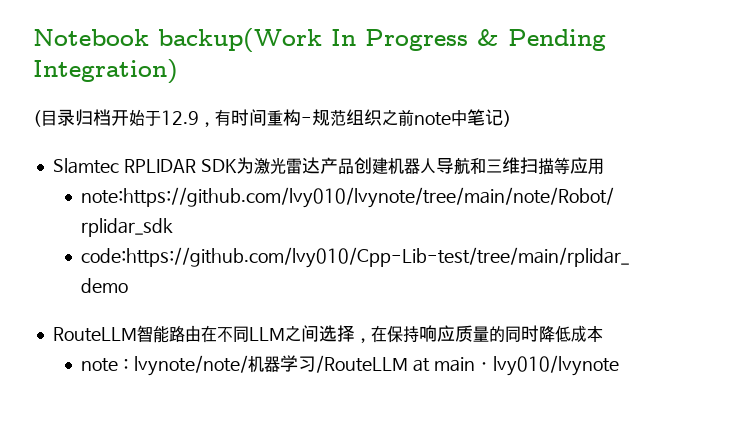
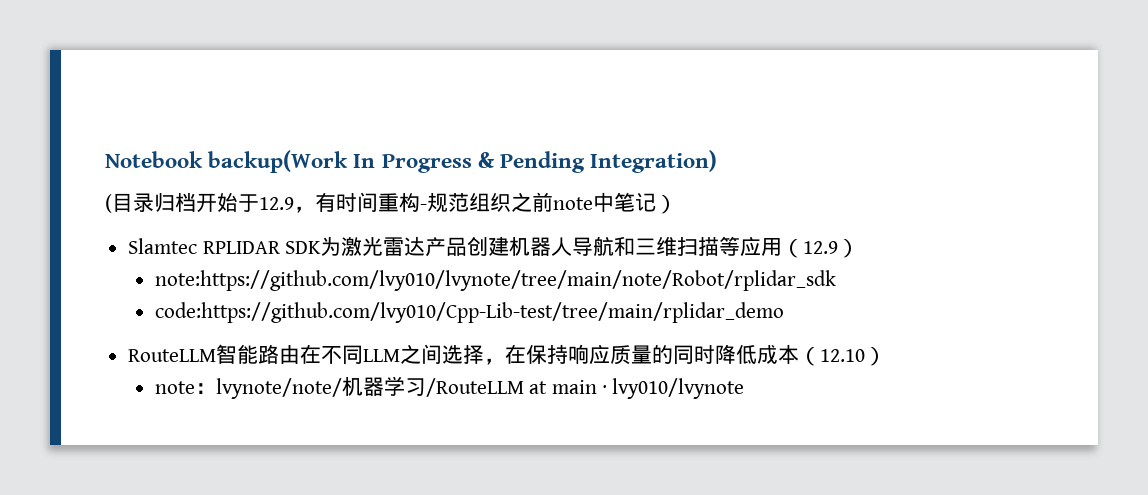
- Slamtec RPLIDAR SDK为激光雷达产品创建机器人导航和三维扫描等应用
+ Slamtec RPLIDAR SDK为激光雷达产品创建机器人导航和三维扫描等应用（12.9）
- RouteLLM智能路由在不同LLM之间选择，在保持响应质量的同时降低成本
+ RouteLLM智能路由在不同LLM之间选择，在保持响应质量的同时降低成本（12.10）

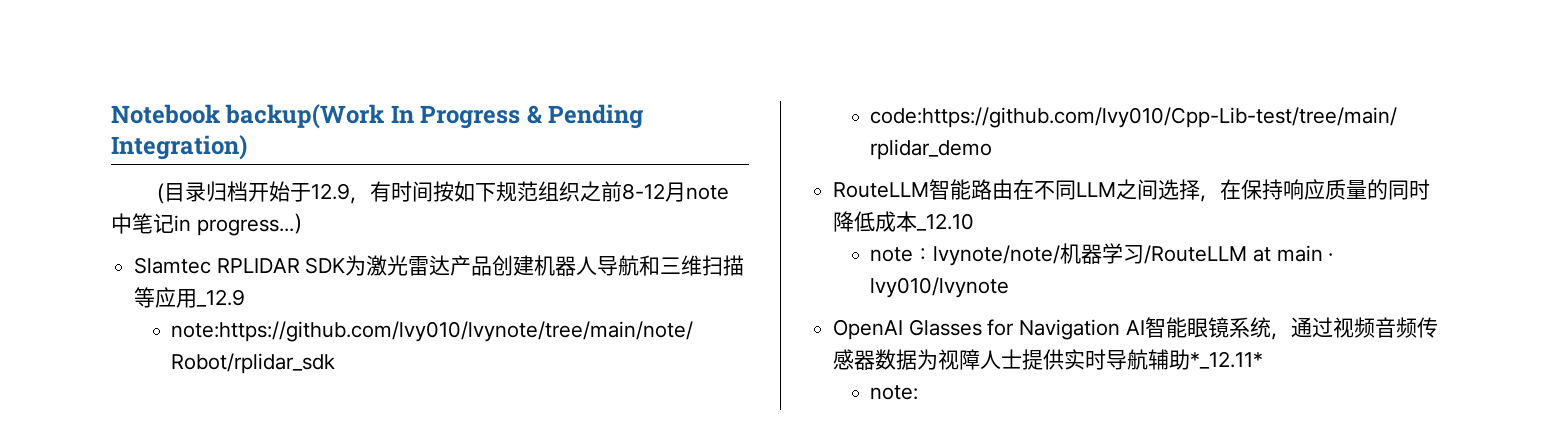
- (目录归档开始于12.9，有时间重构-规范组织之前note中笔记）
+ (目录归档开始于12.9，有时间按如下规范组织之前8-12月note中笔记in progress...）
- Slamtec RPLIDAR SDK为激光雷达产品创建机器人导航和三维扫描等应用（12.9）
+ Slamtec RPLIDAR SDK为激光雷达产品创建机器人导航和三维扫描等应用_12.9
- RouteLLM智能路由在不同LLM之间选择，在保持响应质量的同时降低成本（12.10）
+ RouteLLM智能路由在不同LLM之间选择，在保持响应质量的同时降低成本_12.10
+ OpenAI Glasses for Navigation AI智能眼镜系统，通过视频音频传感器数据为视障人士提供实时导航辅助*_12.11*
+ note:

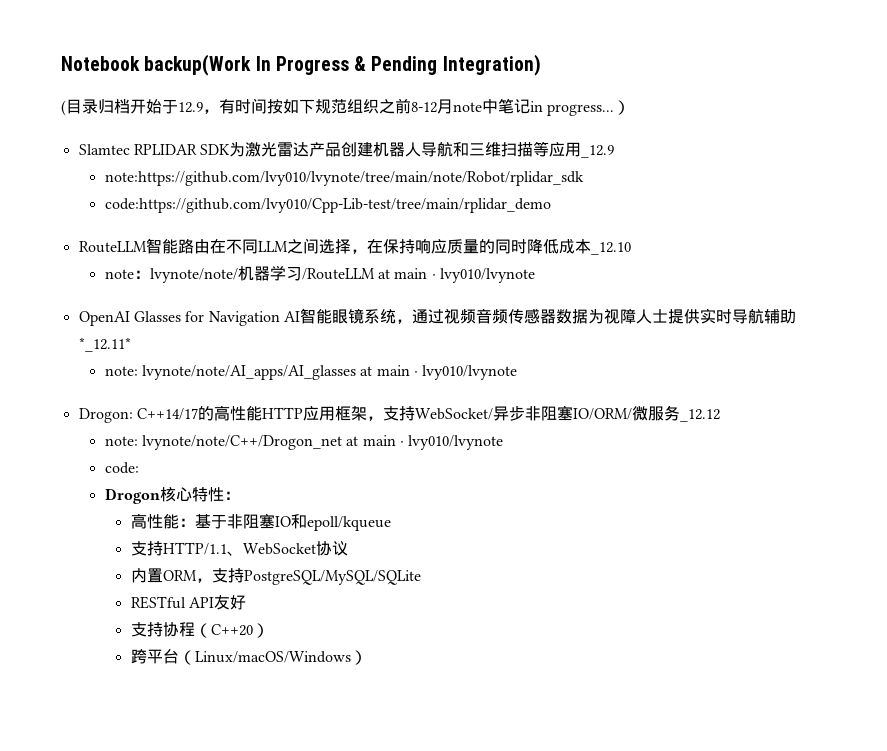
- note:
+ note: lvynote/note/AI_apps/AI_glasses at main · lvy010/lvynote
+ Drogon: C++14/17的高性能HTTP应用框架，支持WebSocket/异步非阻塞IO/ORM/微服务_12.12
+ note: lvynote/note/C++/Drogon_net at main · lvy010/lvynote
+ code:
+ Drogon核心特性：
+ 高性能：基于非阻塞IO和epoll/kqueue
+ 支持HTTP/1.1、WebSocket协议
+ 内置ORM，支持PostgreSQL/MySQL/SQLite
+ RESTful API友好
+ 支持协程（C++20）
+ 跨平台（Linux/macOS/Windows）

